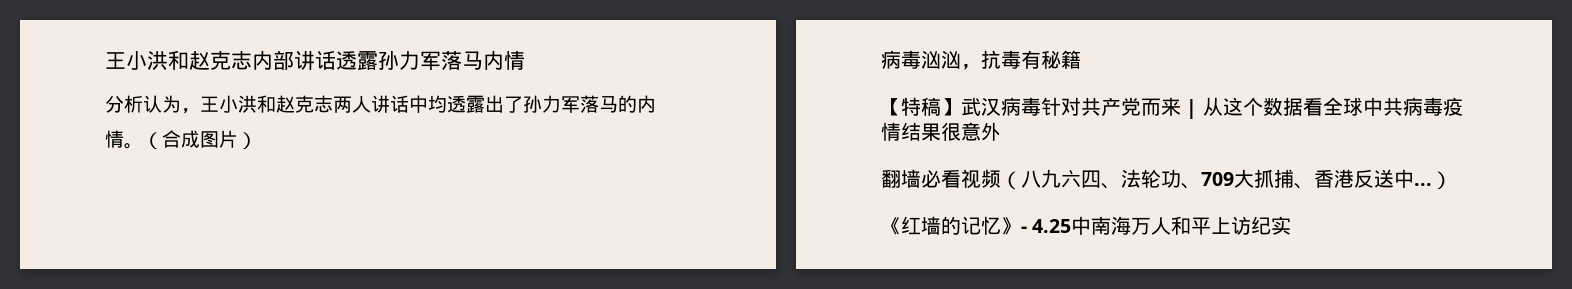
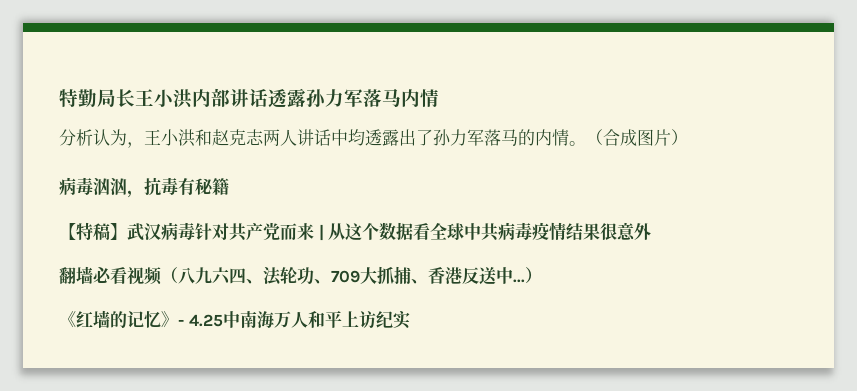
- 王小洪和赵克志内部讲话透露孙力军落马内情
+ 特勤局长王小洪内部讲话透露孙力军落马内情

